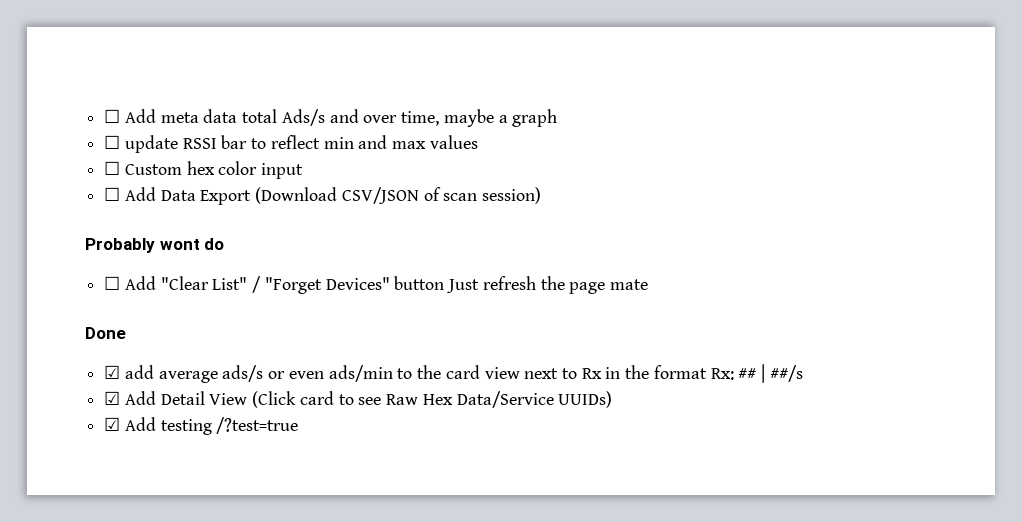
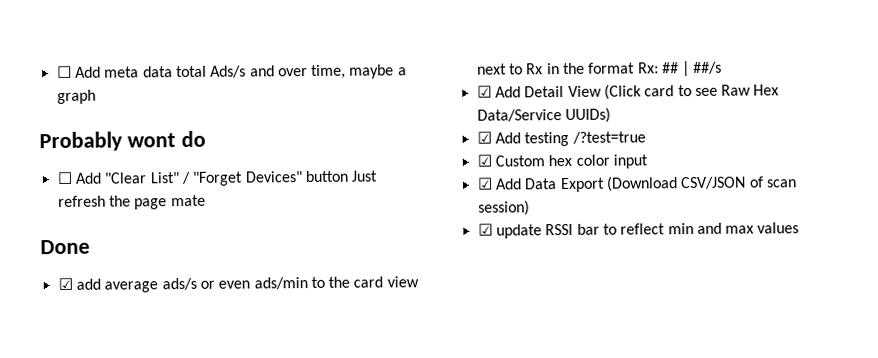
- ☐ update RSSI bar to reflect min and max values
- ☐ Custom hex color input
- ☐ Add Data Export (Download CSV/JSON of scan session)
+ ☑ Custom hex color input
+ ☑ Add Data Export (Download CSV/JSON of scan session)
+ ☑ update RSSI bar to reflect min and max values

